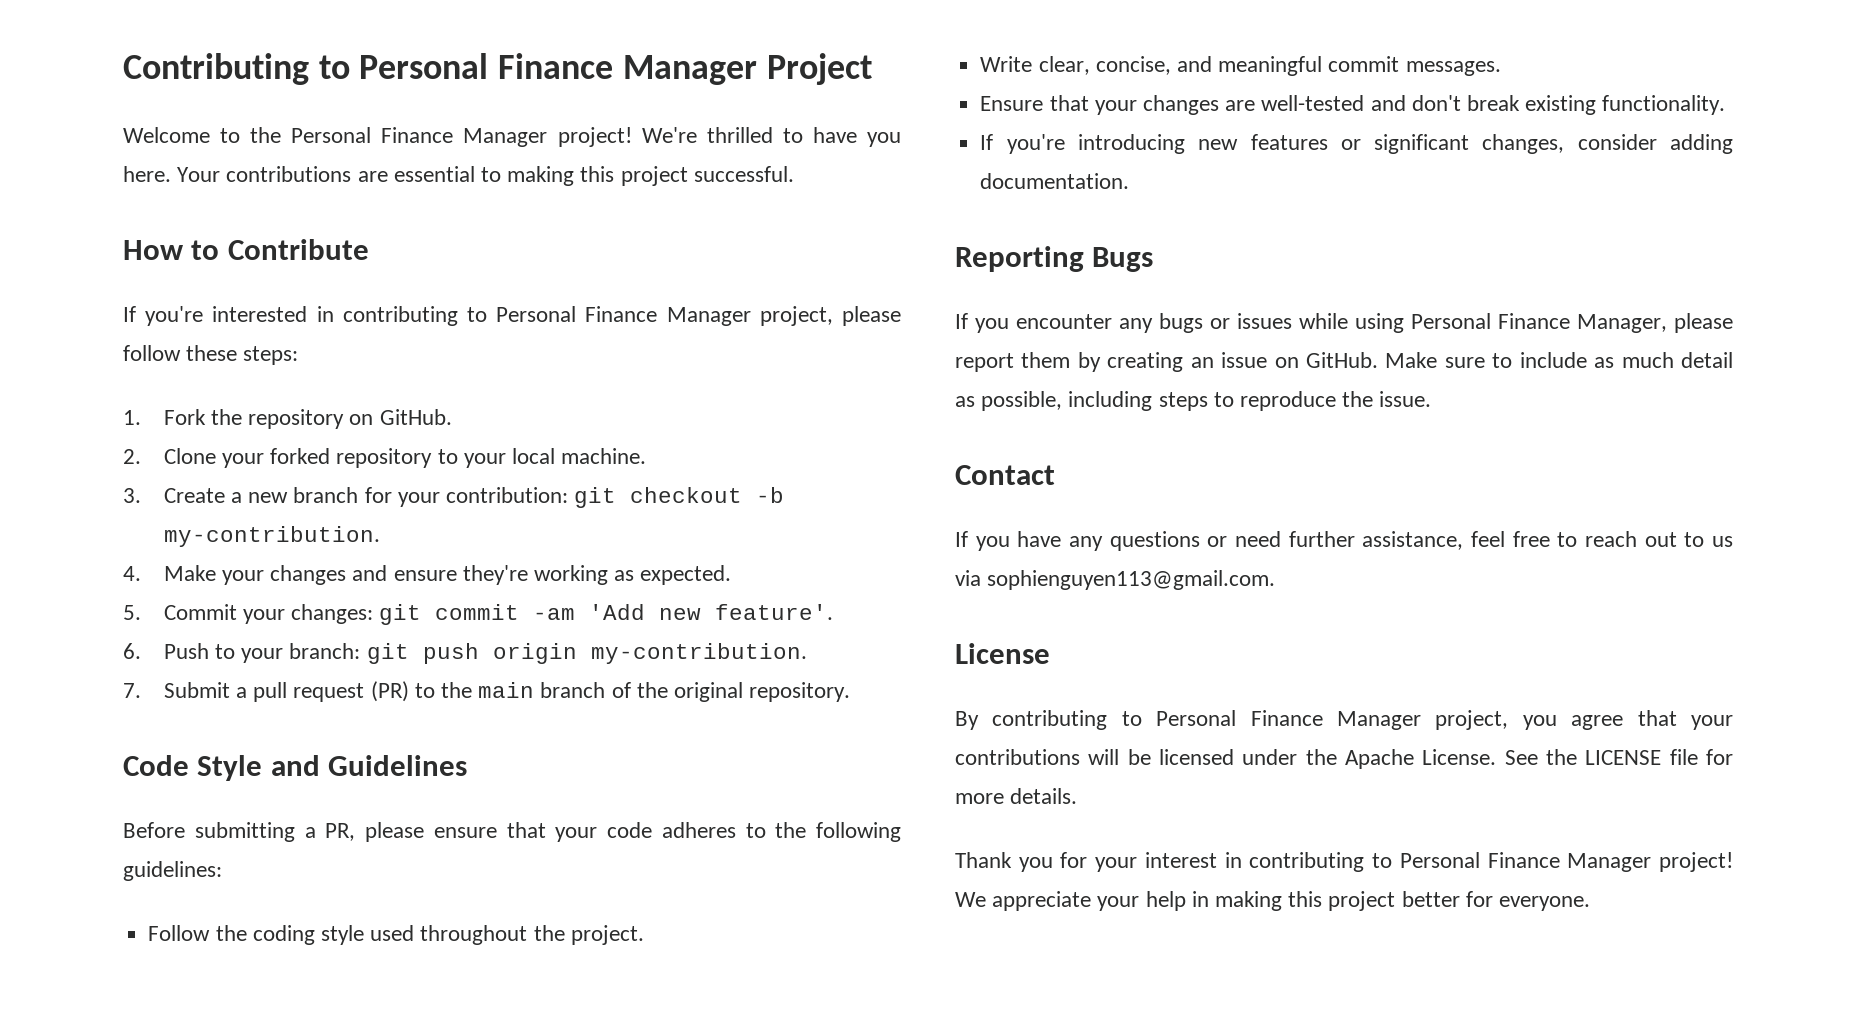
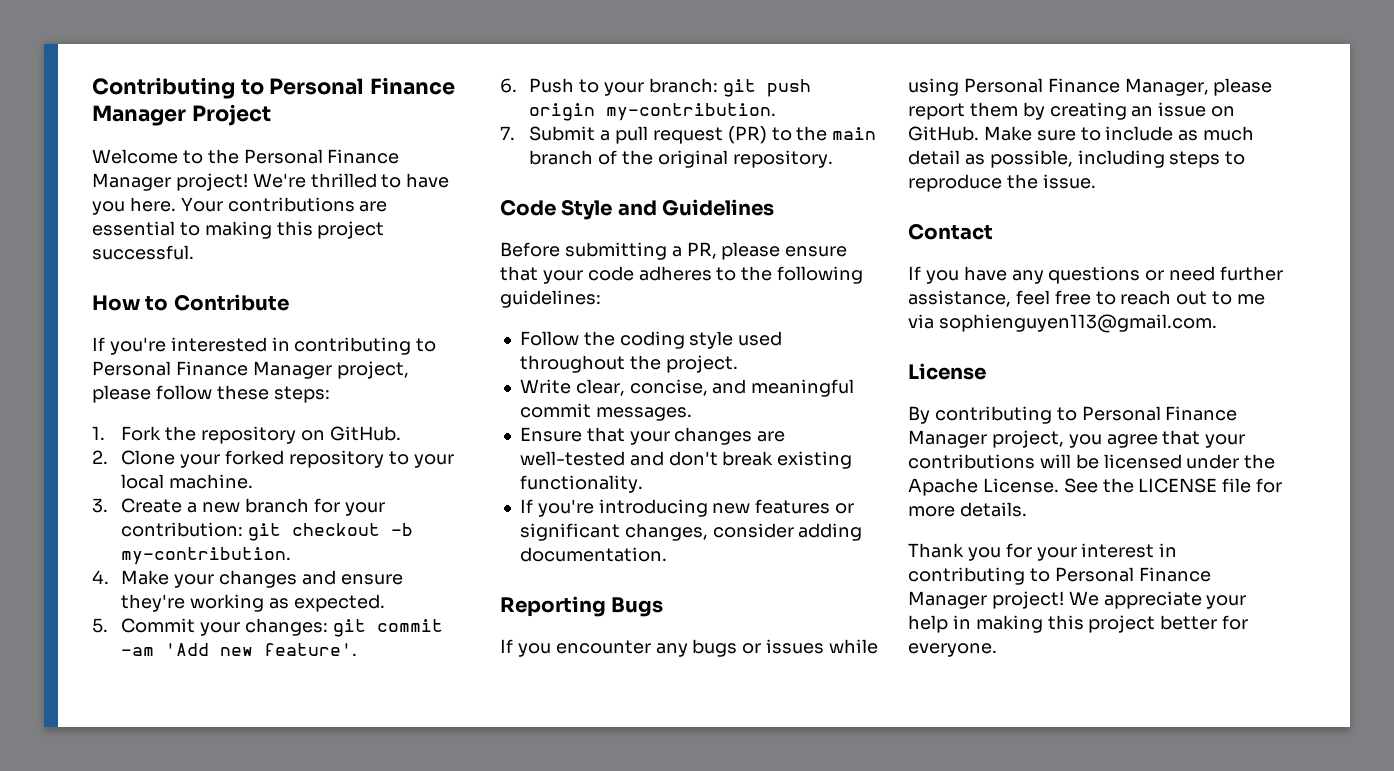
- If you have any questions or need further assistance, feel free to reach out to us via sophienguyen113@gmail.com.
+ If you have any questions or need further assistance, feel free to reach out to me via sophienguyen113@gmail.com.

